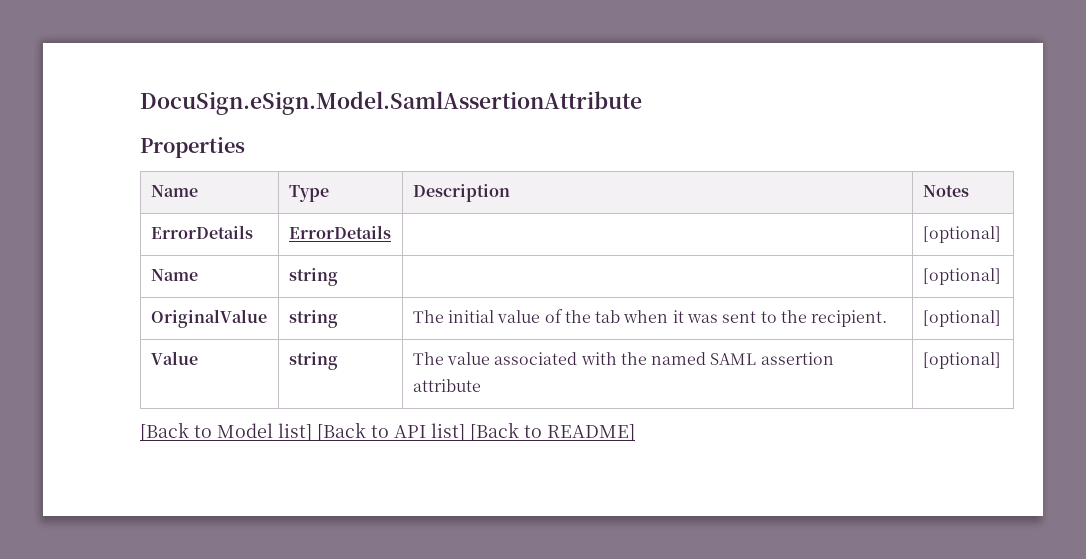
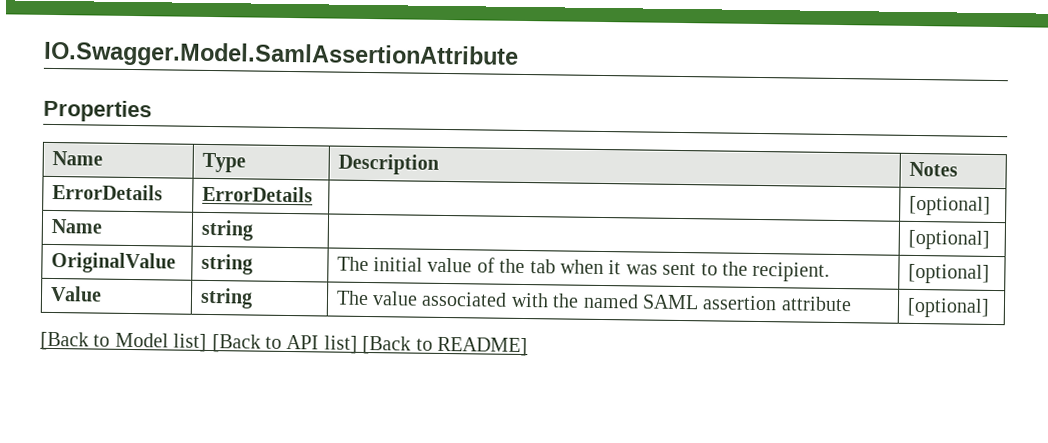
- DocuSign.eSign.Model.SamlAssertionAttribute
+ IO.Swagger.Model.SamlAssertionAttribute

